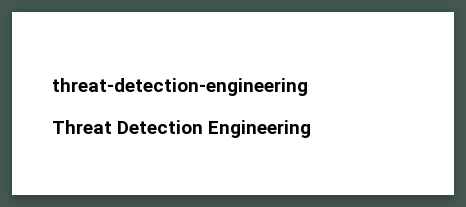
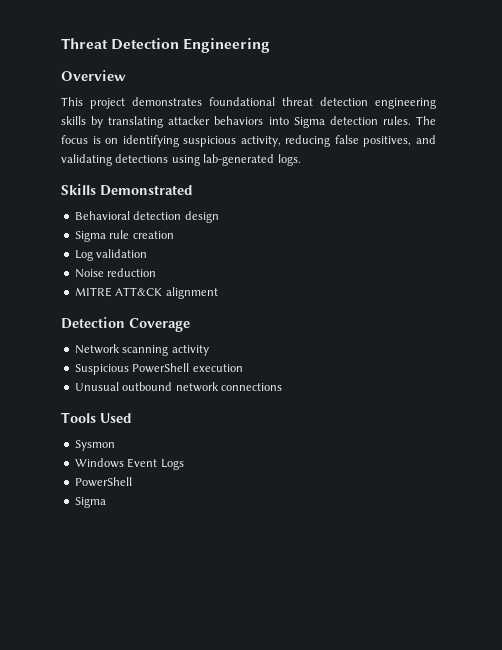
- threat-detection-engineering
+ Overview
+ This project demonstrates foundational threat detection engineering skills by translating attacker behaviors into Sigma detection rules. The focus is on identifying suspicious activity, reducing false positives, and validating detections using lab-generated logs.
+ Skills Demonstrated
+ Behavioral detection design
+ Sigma rule creation
+ Log validation
+ Noise reduction
+ MITRE ATT&CK alignment
+ Detection Coverage
+ Network scanning activity
+ Suspicious PowerShell execution
+ Unusual outbound network connections
+ Tools Used
+ Sysmon
+ Windows Event Logs
+ PowerShell
+ Sigma

